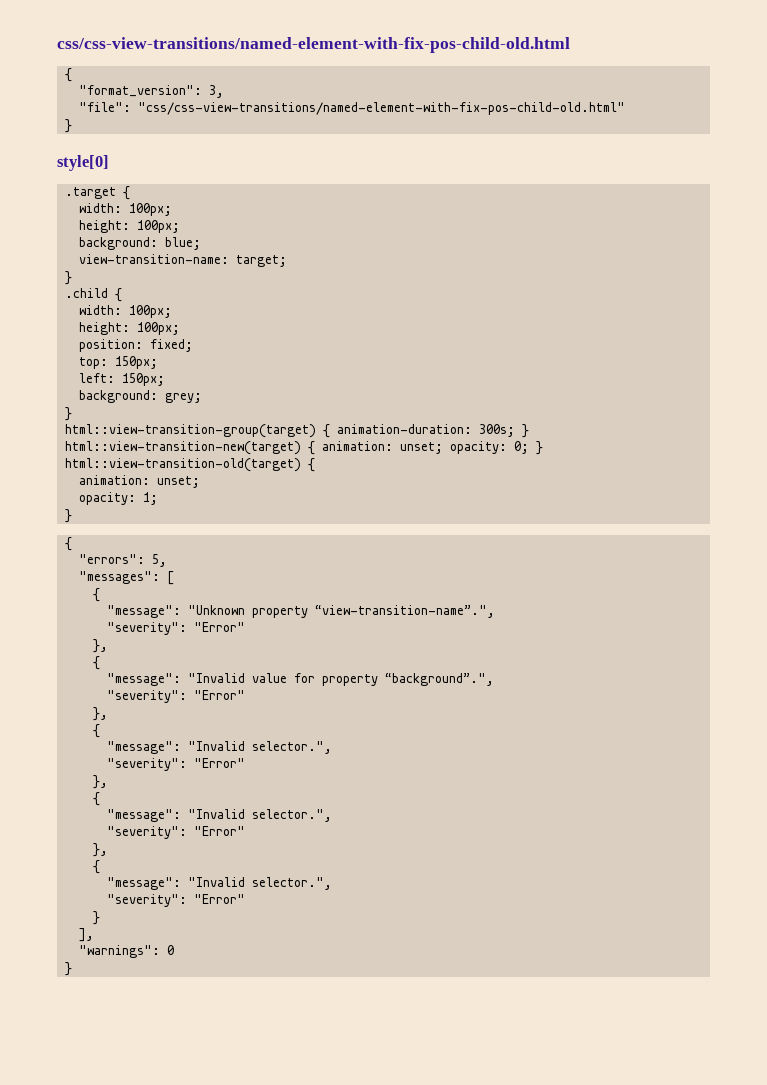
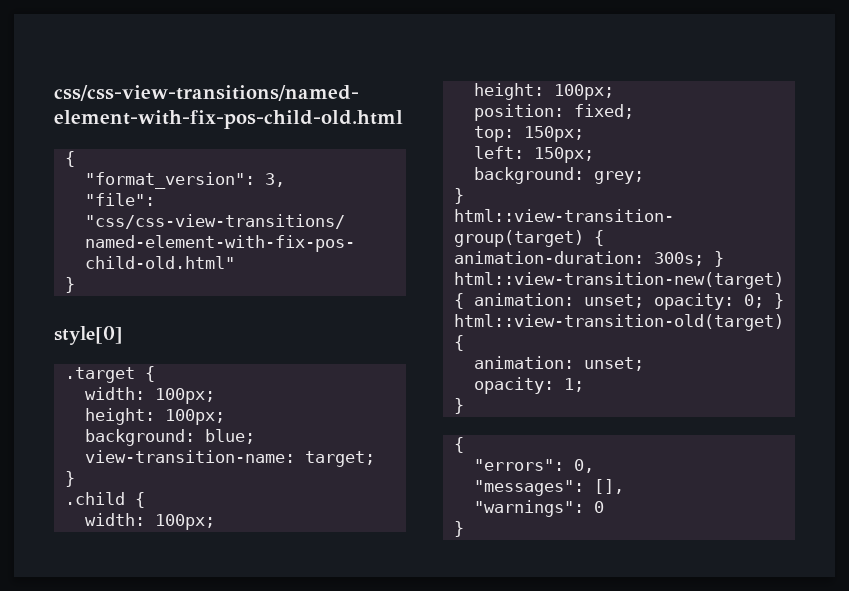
- "errors": 5,
+ "errors": 0,
- "messages": [
- {
- "message": "Unknown property “view-transition-name”.",
- "severity": "Error"
- },
- {
- "message": "Invalid value for property “background”.",
- "severity": "Error"
- },
- {
- "message": "Invalid selector.",
- "severity": "Error"
- },
- {
- "message": "Invalid selector.",
- "severity": "Error"
- },
- {
- "message": "Invalid selector.",
- "severity": "Error"
- }
- ],
+ "messages": [],

